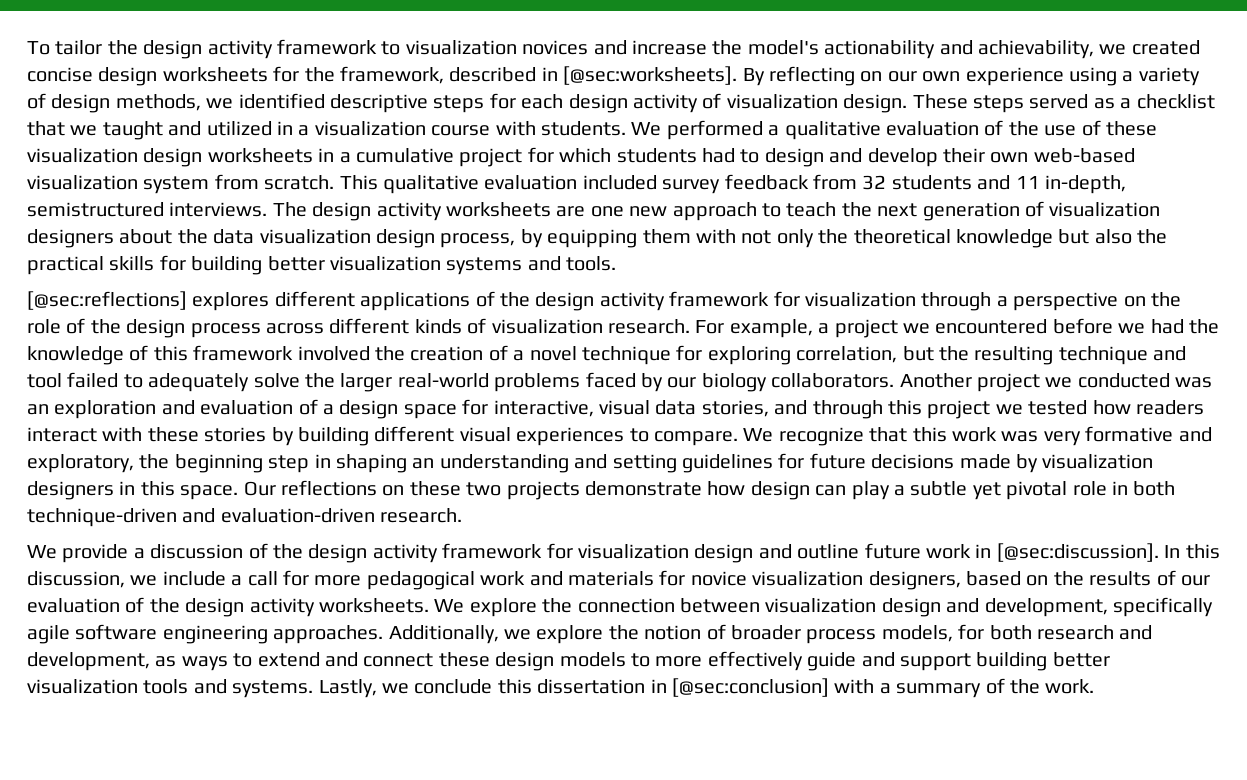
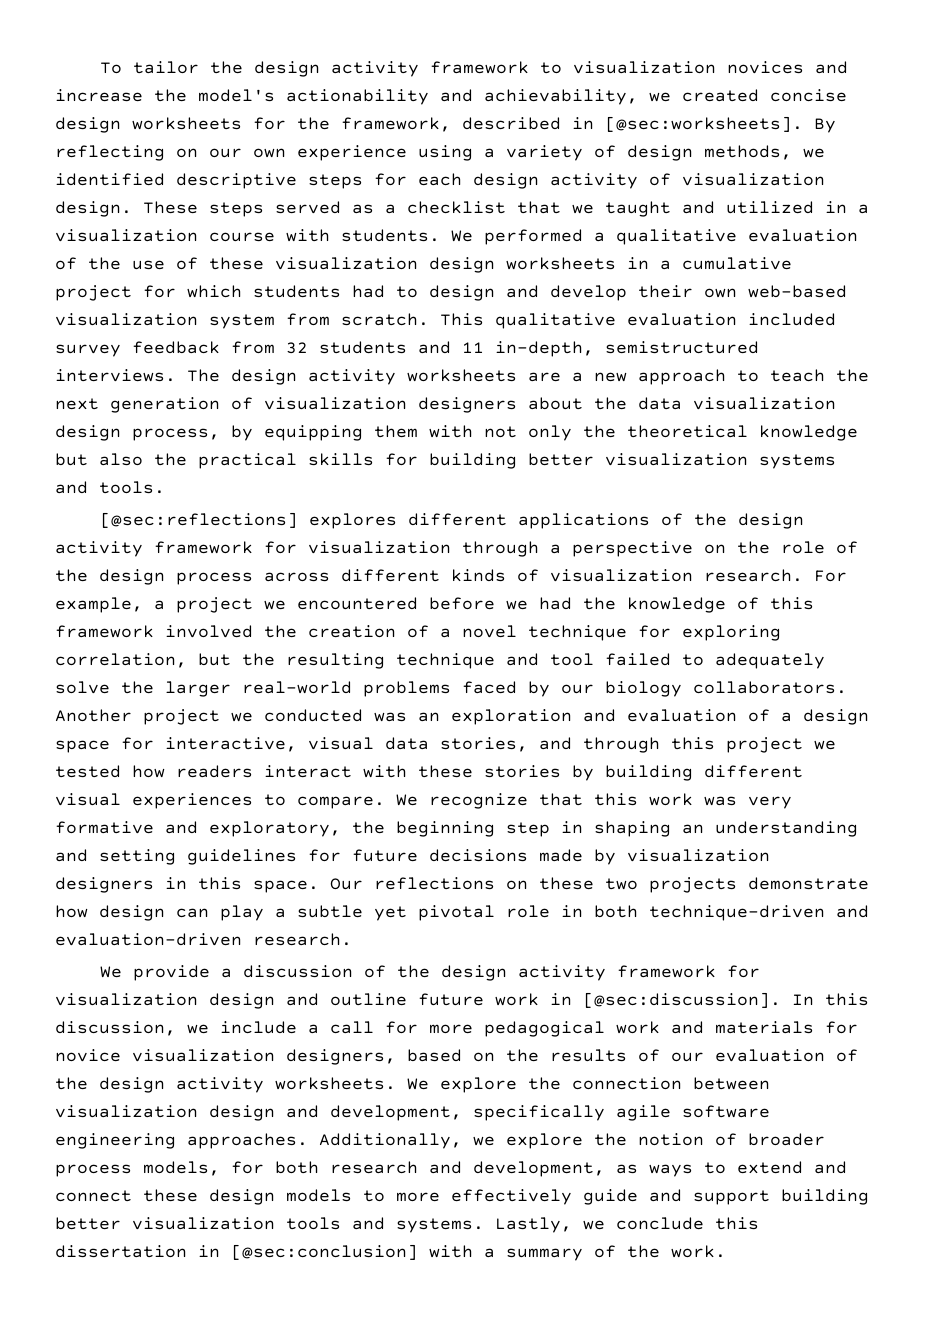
- The design activity worksheets are one new approach to teach the next generation of visualization designers about the data visualization design process, by equipping them with not only the theoretical knowledge but also the practical skills for building better visualization systems and tools.
+ The design activity worksheets are a new approach to teach the next generation of visualization designers about the data visualization design process, by equipping them with not only the theoretical knowledge but also the practical skills for building better visualization systems and tools.

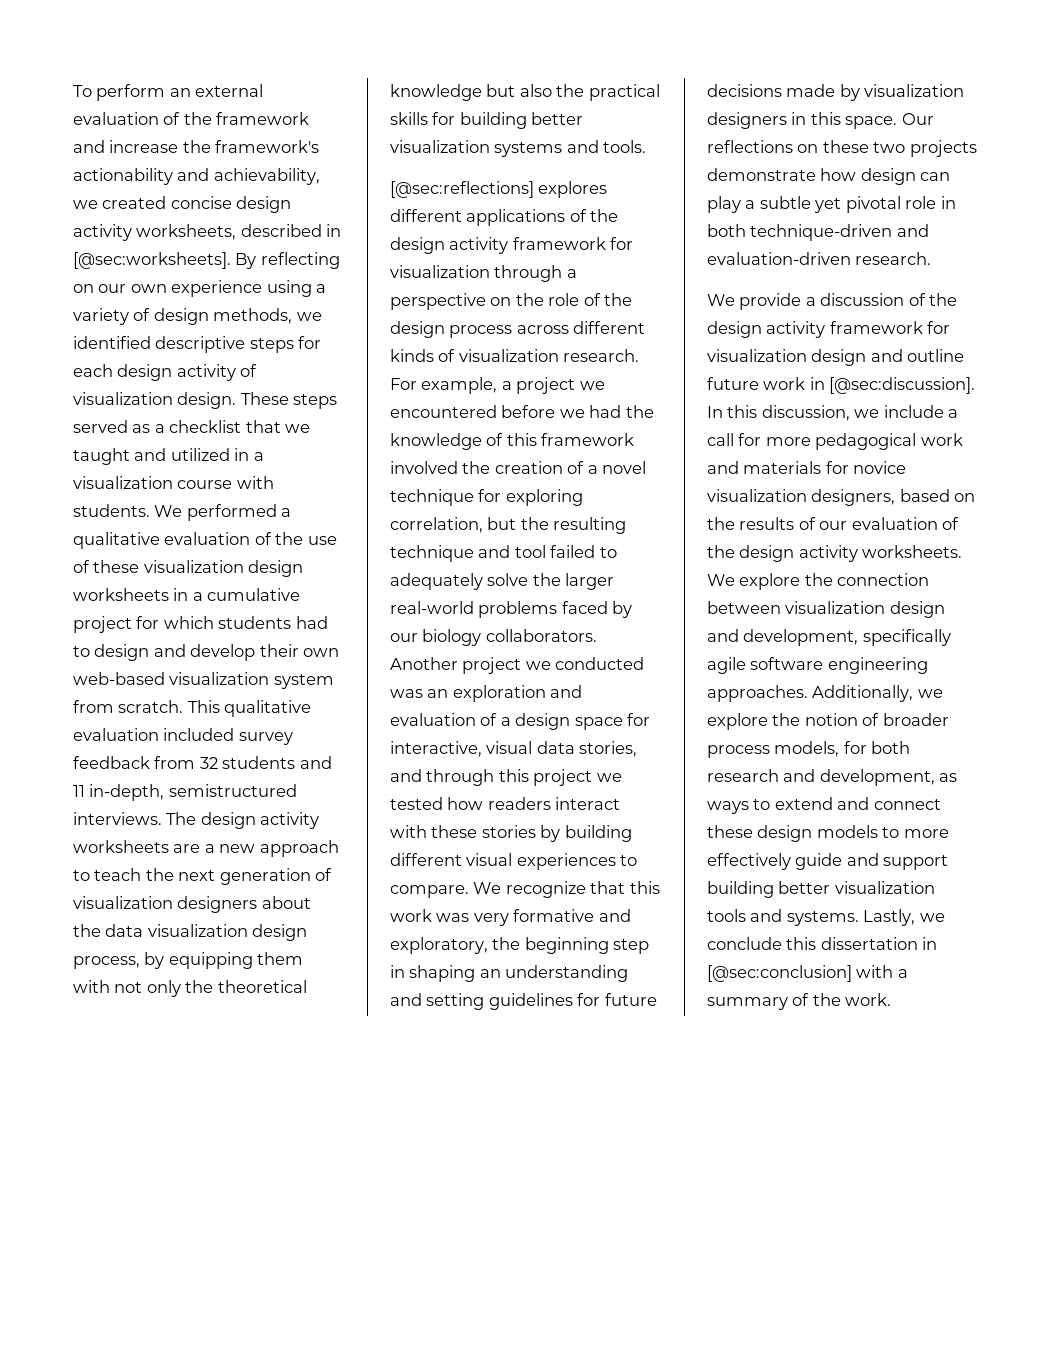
- To tailor the design activity framework to visualization novices and increase the model's actionability and achievability, we created concise design worksheets for the framework, described in [@sec:worksheets].
+ To perform an external evaluation of the framework and increase the framework's actionability and achievability, we created concise design activity worksheets, described in [@sec:worksheets].

